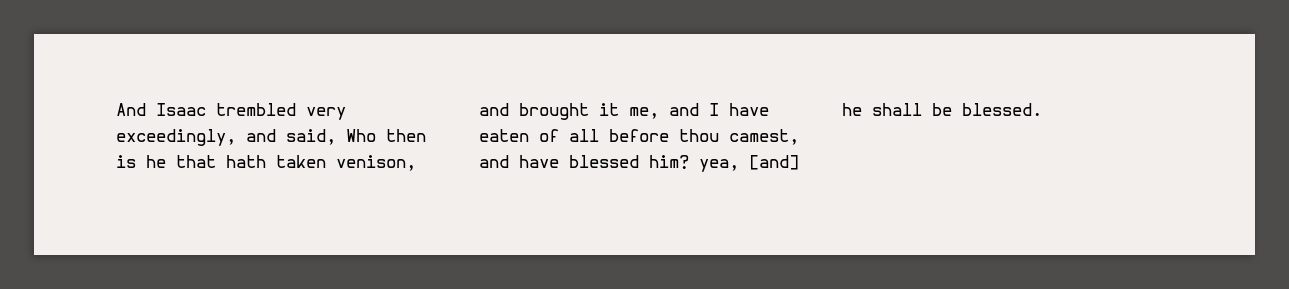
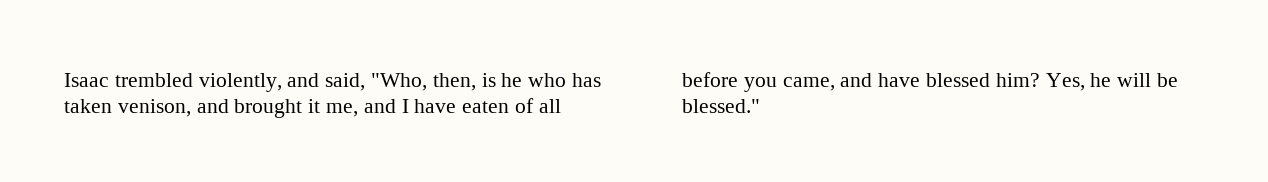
- And Isaac trembled very exceedingly, and said, Who then is he that hath taken venison, and brought it me, and I have eaten of all before thou camest, and have blessed him? yea, [and] he shall be blessed.
+ Isaac trembled violently, and said, "Who, then, is he who has taken venison, and brought it me, and I have eaten of all before you came, and have blessed him? Yes, he will be blessed."

